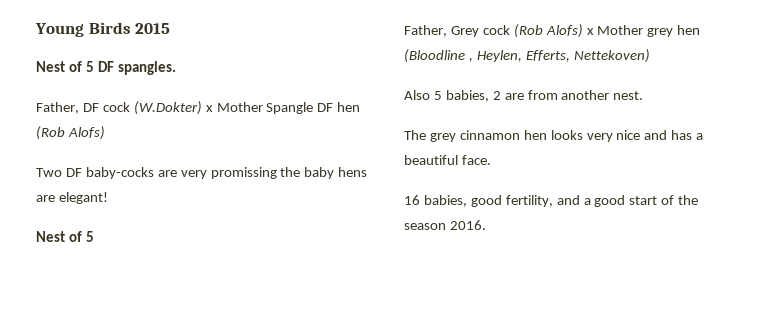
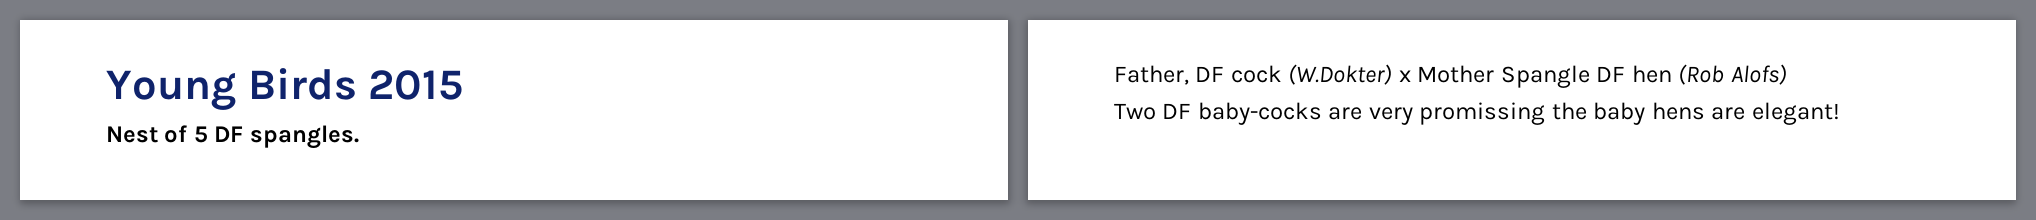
  Two DF baby-cocks are very promissing the baby hens are elegant!
- Nest of 5
- Father, Grey cock (Rob Alofs) x Mother grey hen (Bloodline , Heylen, Efferts, Nettekoven)
- Also 5 babies, 2 are from another nest.
- The grey cinnamon hen looks very nice and has a beautiful face.
- 16 babies, good fertility, and a good start of the season 2016.

